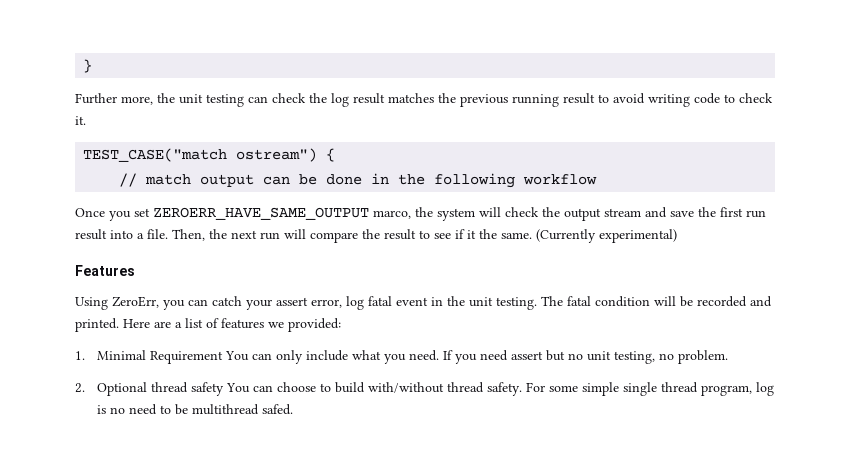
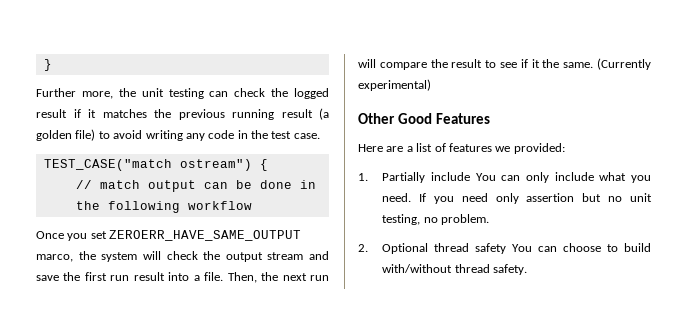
- Further more, the unit testing can check the log result matches the previous running result to avoid writing code to check it.
+ Further more, the unit testing can check the logged result if it matches the previous running result (a golden file) to avoid writing any code in the test case.
- Features
+ Other Good Features
- Using ZeroErr, you can catch your assert error, log fatal event in the unit testing. The fatal condition will be recorded and printed.
- 1. Minimal Requirement You can only include what you need.
+ 1. Partially include You can only include what you need.
- If you need assert but no unit testing, no problem.
+ If you need only assertion but no unit testing, no problem.
- For some simple single thread program, log is no need to be multithread safed.

